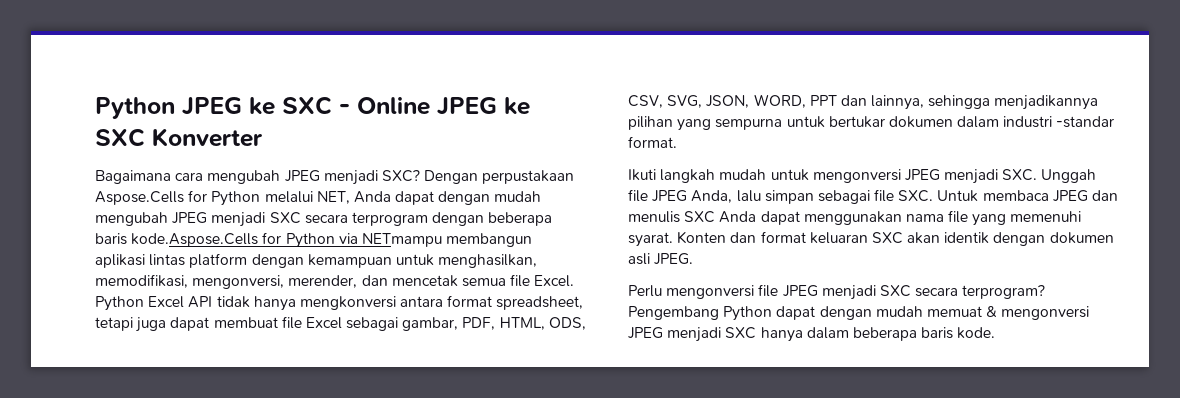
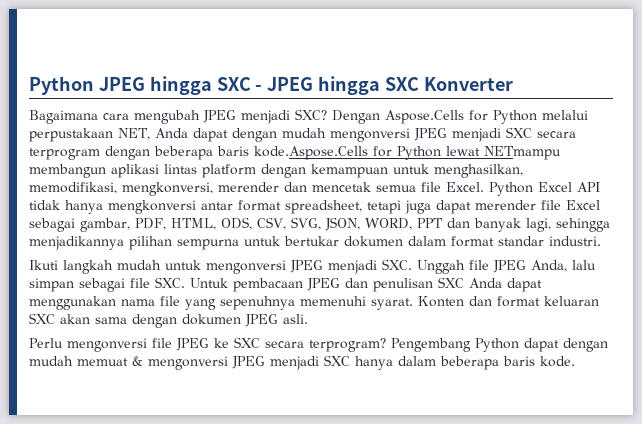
- Python JPEG ke SXC - Online JPEG ke SXC Konverter
+ Python JPEG hingga SXC - JPEG hingga SXC Konverter
- Dengan perpustakaan Aspose.Cells for Python melalui NET, Anda dapat dengan mudah mengubah JPEG menjadi SXC secara terprogram dengan beberapa baris kode.Aspose.Cells for Python via NETmampu membangun aplikasi lintas platform dengan kemampuan untuk menghasilkan, memodifikasi, mengonversi, merender, dan mencetak semua file Excel.
+ Dengan Aspose.Cells for Python melalui perpustakaan NET, Anda dapat dengan mudah mengonversi JPEG menjadi SXC secara terprogram dengan beberapa baris kode.Aspose.Cells for Python lewat NETmampu membangun aplikasi lintas platform dengan kemampuan untuk menghasilkan, memodifikasi, mengkonversi, merender dan mencetak semua file Excel.
- Python Excel API tidak hanya mengkonversi antara format spreadsheet, tetapi juga dapat membuat file Excel sebagai gambar, PDF, HTML, ODS, CSV, SVG, JSON, WORD, PPT dan lainnya, sehingga menjadikannya pilihan yang sempurna untuk bertukar dokumen dalam industri -standar format.
+ Python Excel API tidak hanya mengkonversi antar format spreadsheet, tetapi juga dapat merender file Excel sebagai gambar, PDF, HTML, ODS, CSV, SVG, JSON, WORD, PPT dan banyak lagi, sehingga menjadikannya pilihan sempurna untuk bertukar dokumen dalam format standar industri.
- Ikuti langkah mudah untuk mengonversi JPEG menjadi SXC. Unggah file JPEG Anda, lalu simpan sebagai file SXC. Untuk membaca JPEG dan menulis SXC Anda dapat menggunakan nama file yang memenuhi syarat.
+ Ikuti langkah mudah untuk mengonversi JPEG menjadi SXC. Unggah file JPEG Anda, lalu simpan sebagai file SXC. Untuk pembacaan JPEG dan penulisan SXC Anda dapat menggunakan nama file yang sepenuhnya memenuhi syarat.
- Konten dan format keluaran SXC akan identik dengan dokumen asli JPEG.
+ Konten dan format keluaran SXC akan sama dengan dokumen JPEG asli.
- Perlu mengonversi file JPEG menjadi SXC secara terprogram?
+ Perlu mengonversi file JPEG ke SXC secara terprogram?

